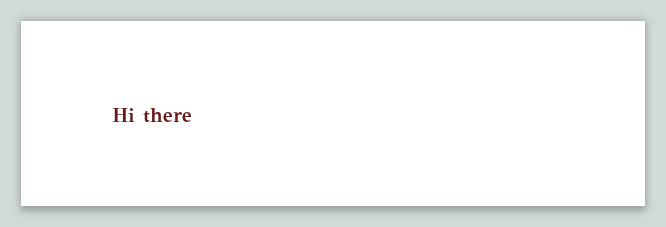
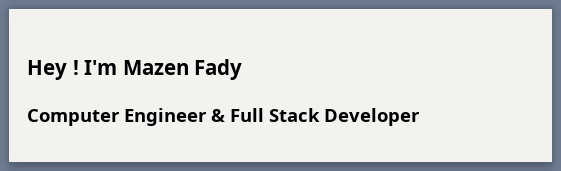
- Hi there
+ Hey ! I'm Mazen Fady
+ Computer Engineer & Full Stack Developer

